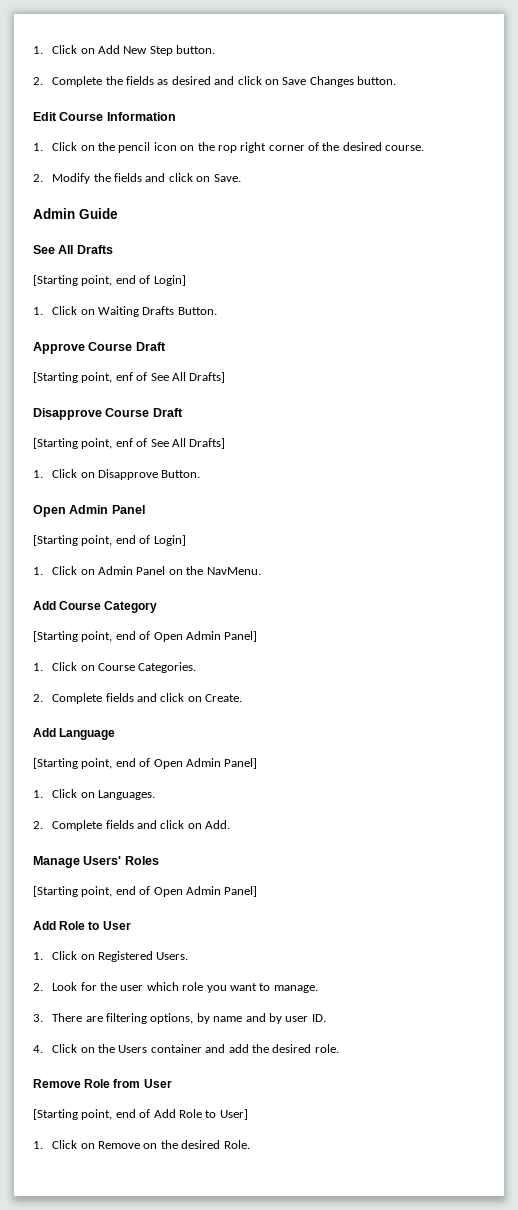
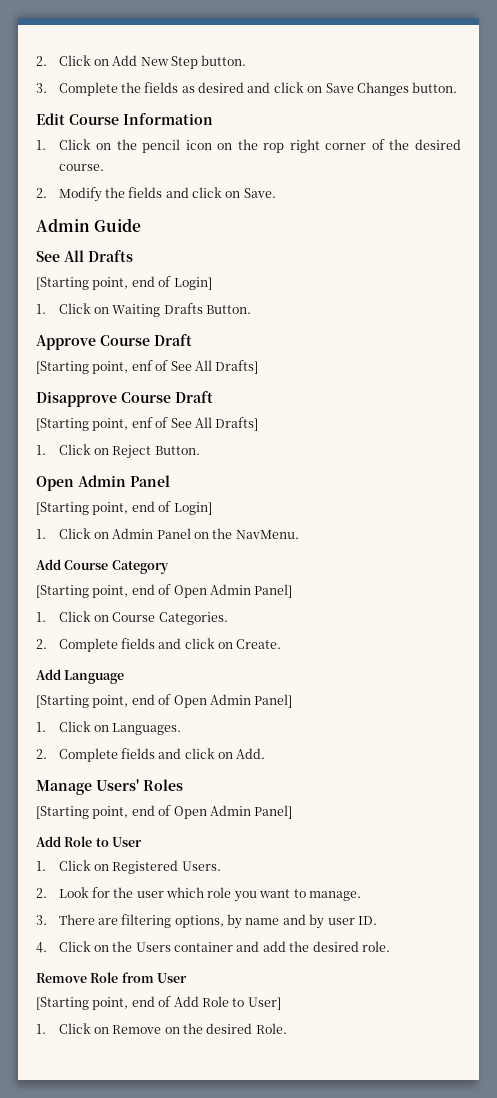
- 1. Click on Add New Step button.
+ 2. Click on Add New Step button.
- 2. Complete the fields as desired and click on Save Changes button.
+ 3. Complete the fields as desired and click on Save Changes button.
- 1. Click on Disapprove Button.
+ 1. Click on Reject Button.

